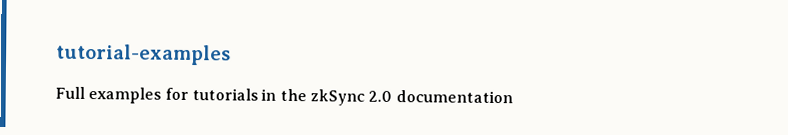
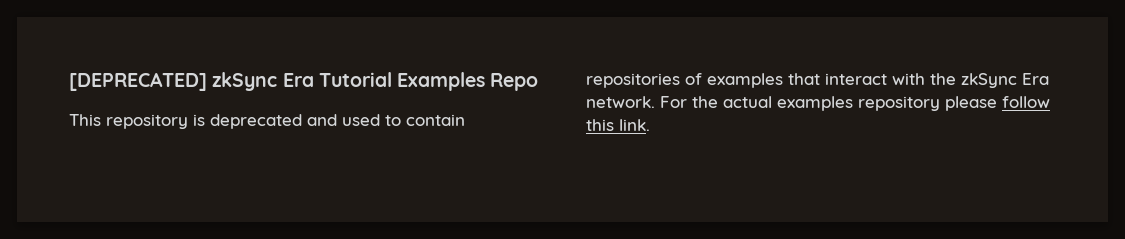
- tutorial-examples
- Full examples for tutorials in the zkSync 2.0 documentation
+ [DEPRECATED] zkSync Era Tutorial Examples Repo
+ This repository is deprecated and used to contain repositories of examples that interact with the zkSync Era network. For the actual examples repository please follow this link.

